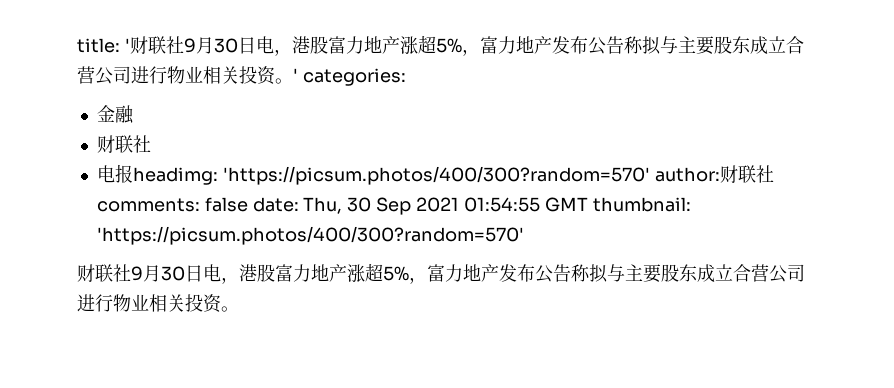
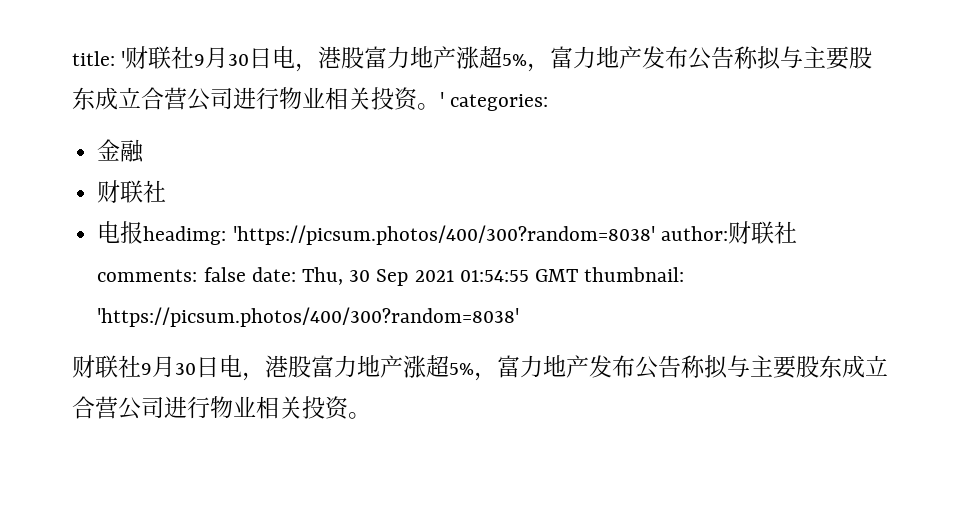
- 电报headimg: 'https://picsum.photos/400/300?random=570' author:财联社comments: false date: Thu, 30 Sep 2021 01:54:55 GMT thumbnail: 'https://picsum.photos/400/300?random=570'
+ 电报headimg: 'https://picsum.photos/400/300?random=8038' author:财联社comments: false date: Thu, 30 Sep 2021 01:54:55 GMT thumbnail: 'https://picsum.photos/400/300?random=8038'

